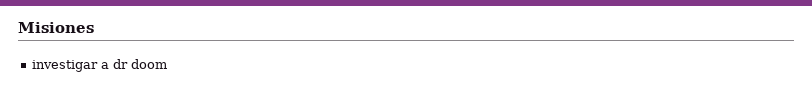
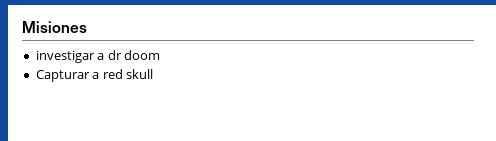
+ Capturar a red skull

